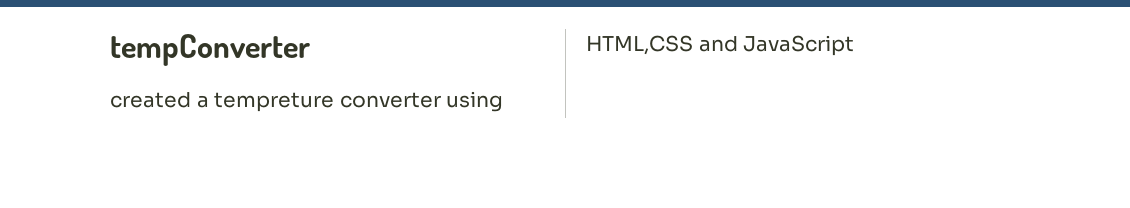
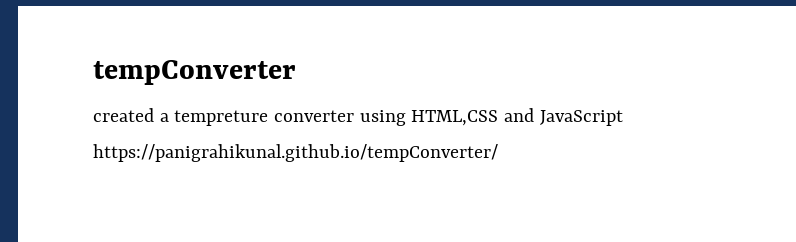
- created a tempreture converter using HTML,CSS and JavaScript
+ created a tempreture converter using HTML,CSS and JavaScript https://panigrahikunal.github.io/tempConverter/

